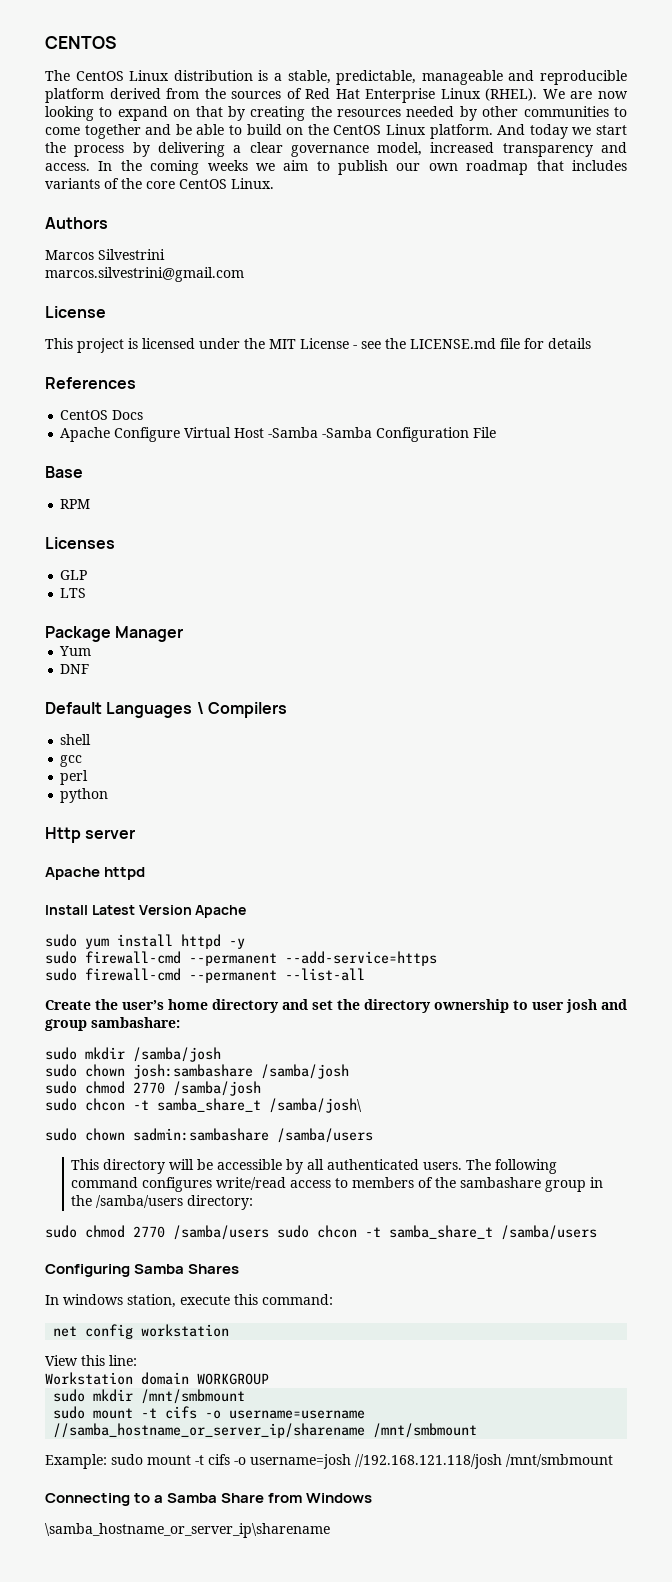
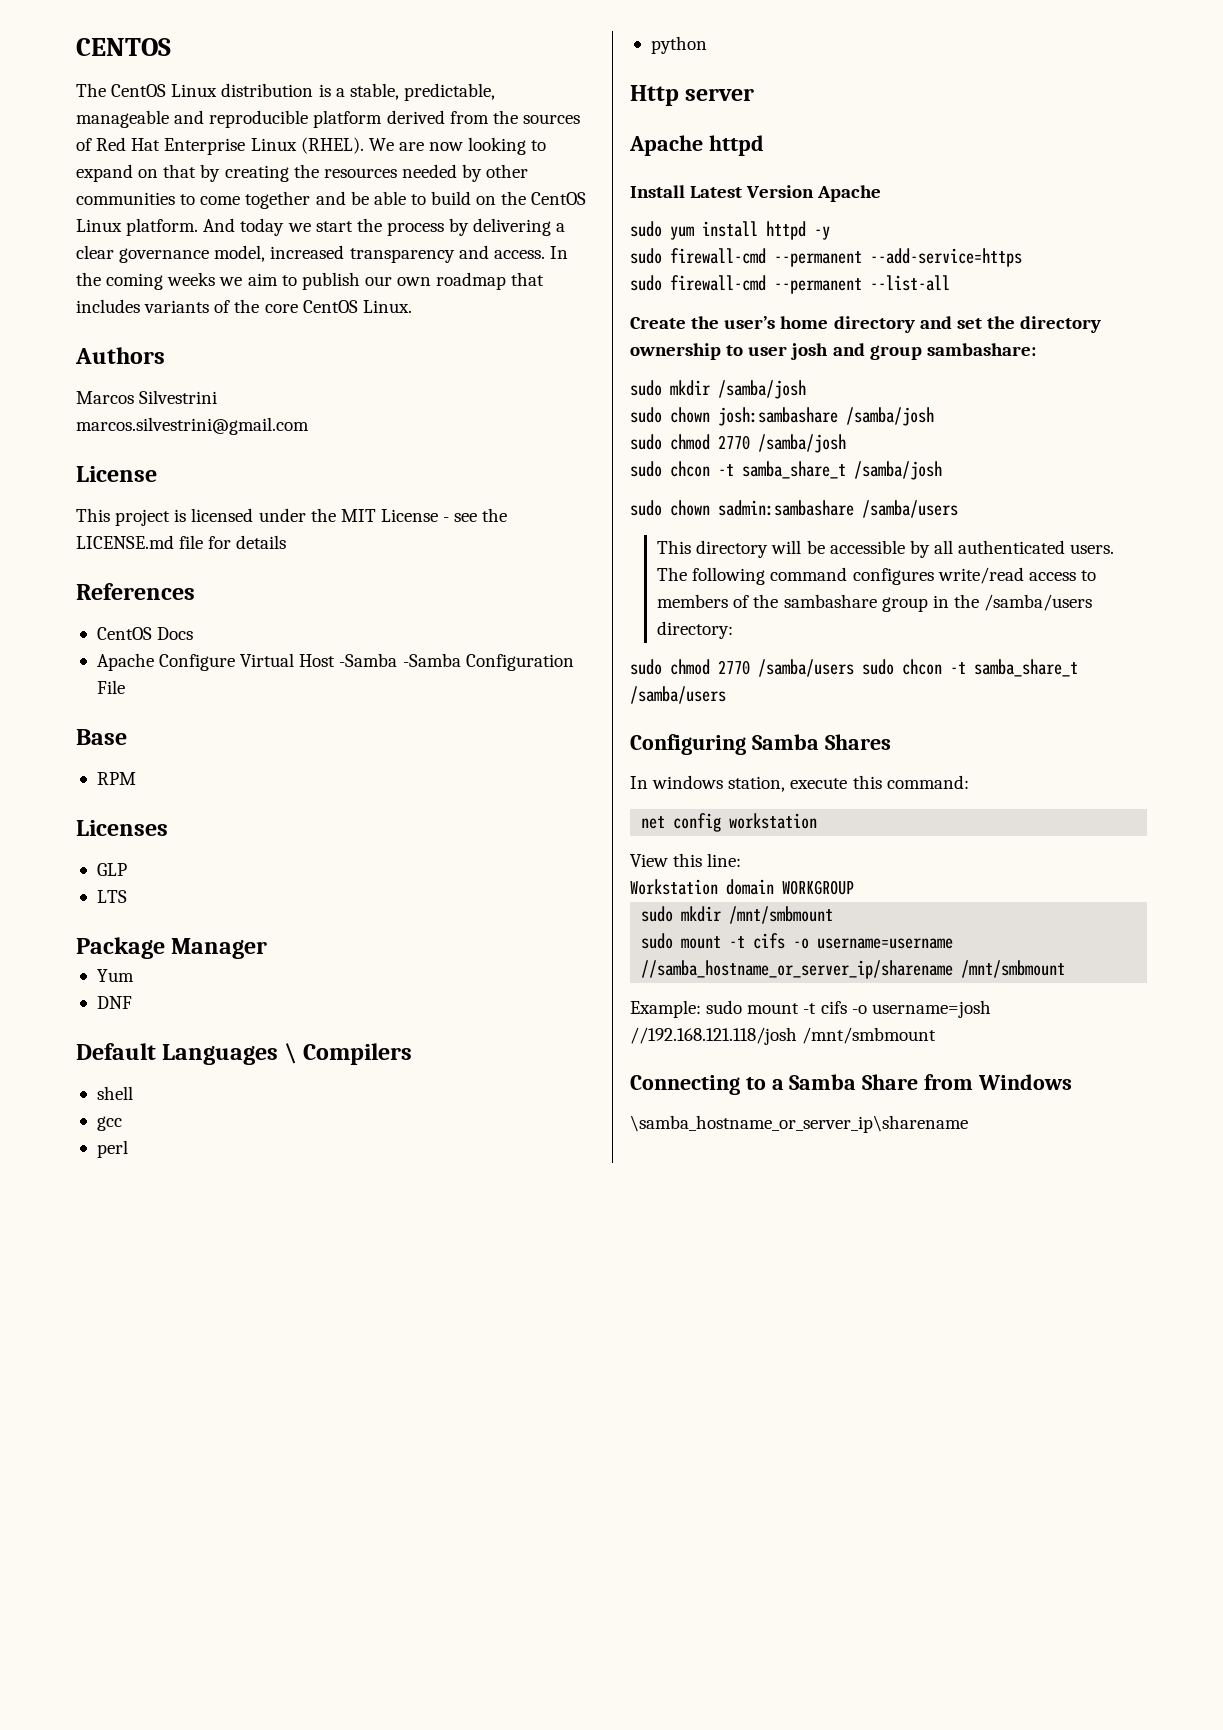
- sudo chcon -t samba_share_t /samba/josh\
+ sudo chcon -t samba_share_t /samba/josh

